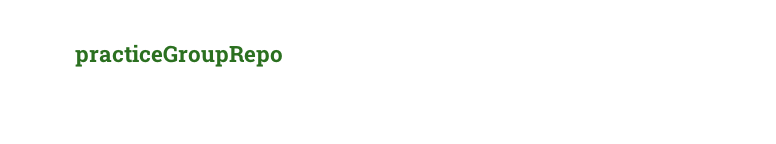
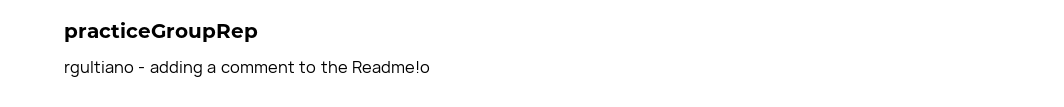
- practiceGroupRepo
+ practiceGroupRep
+ rgultiano - adding a comment to the Readme!o

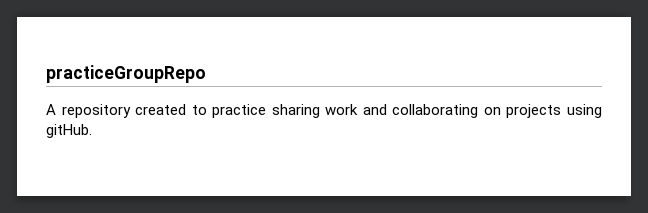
- practiceGroupRep
- rgultiano - adding a comment to the Readme!o
+ practiceGroupRepo
+ A repository created to practice sharing work and collaborating on projects using gitHub.

